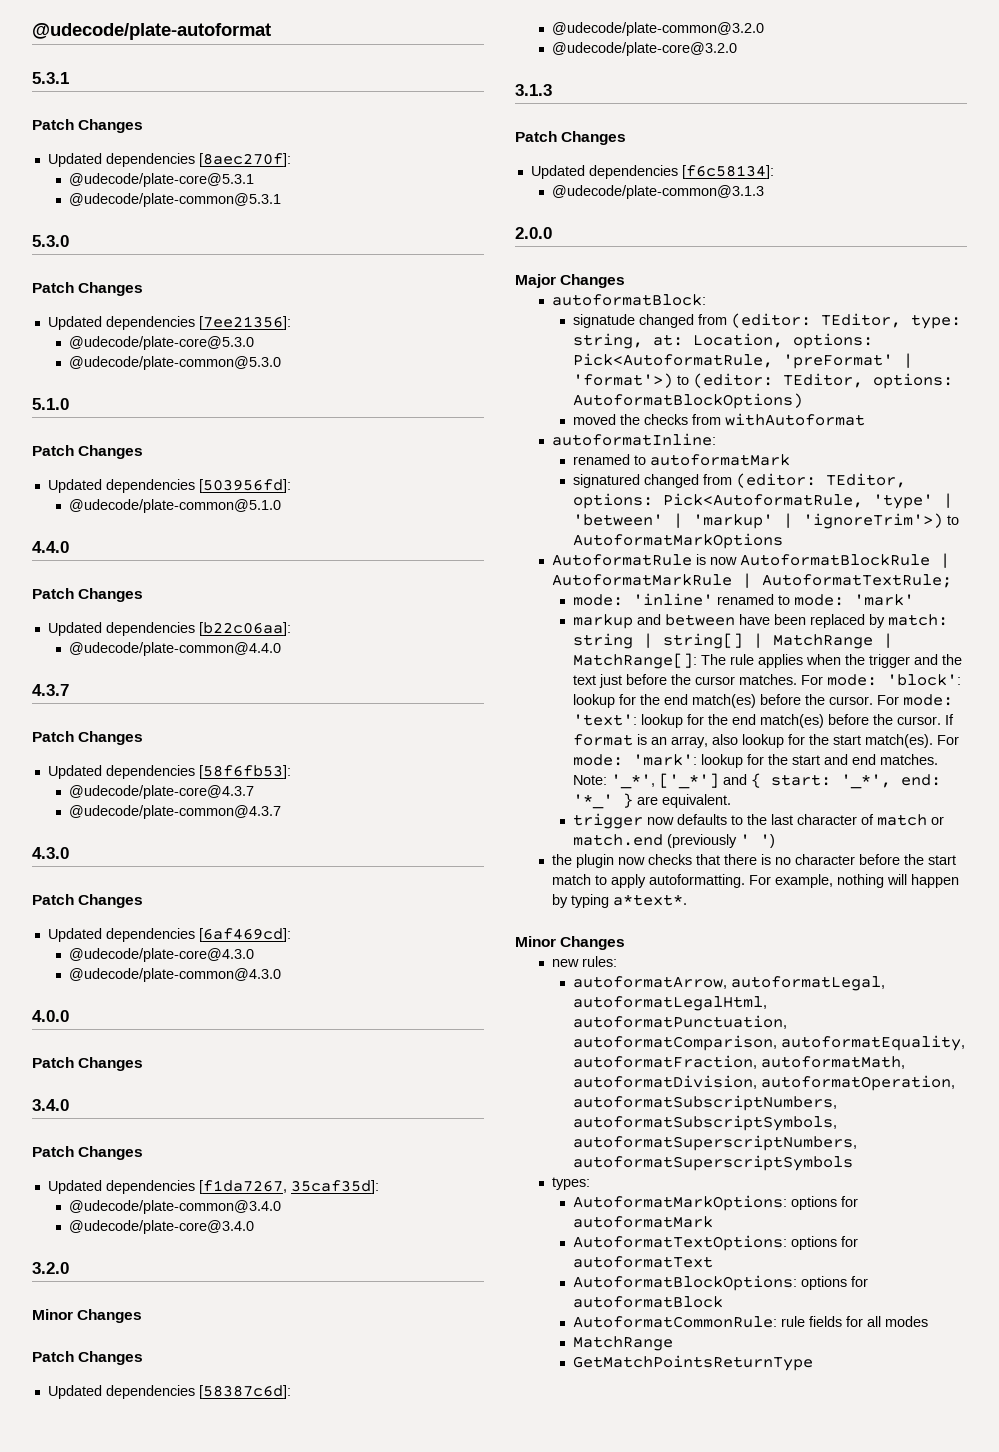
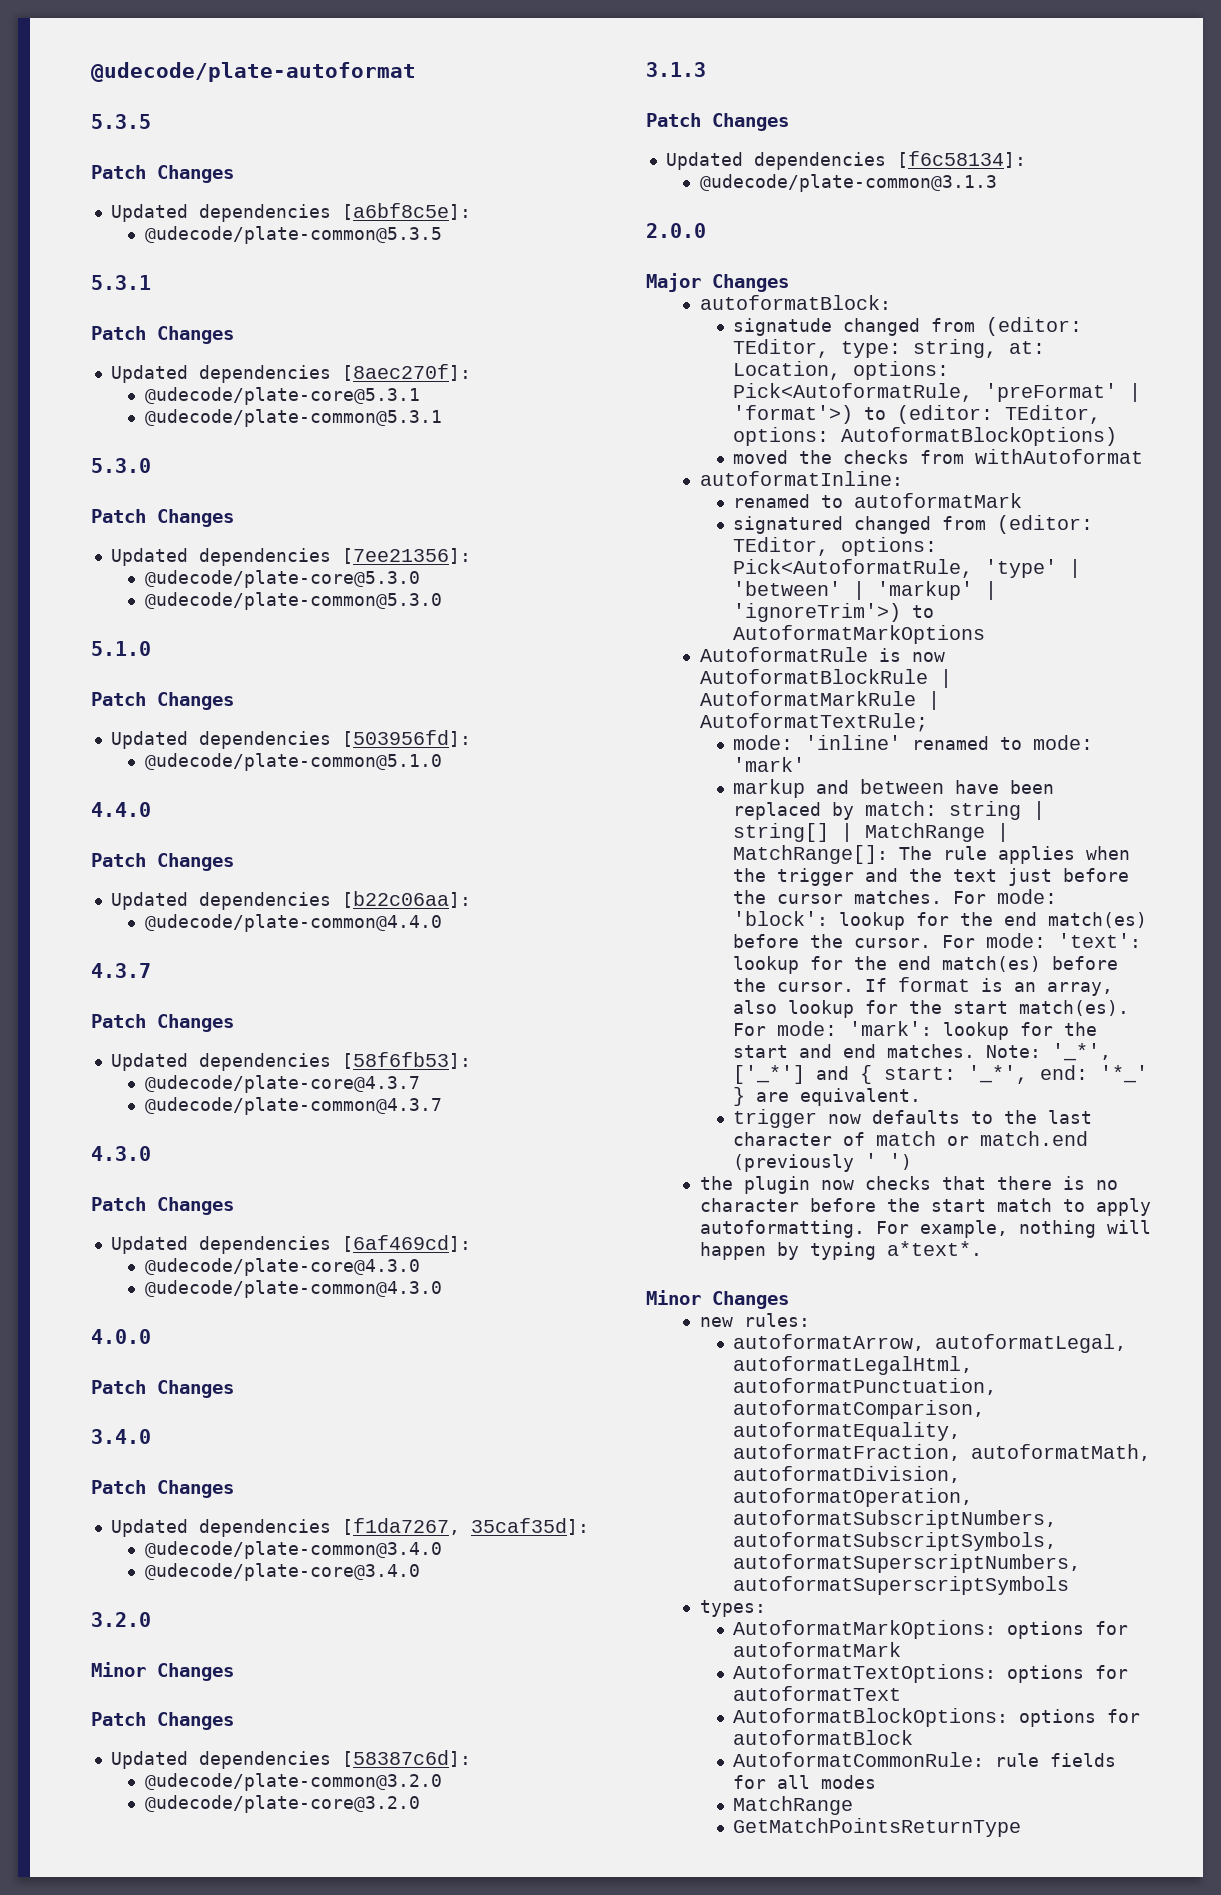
+ 5.3.5
+ Patch Changes
+ Updated dependencies [a6bf8c5e]:
+ @udecode/plate-common@5.3.5

